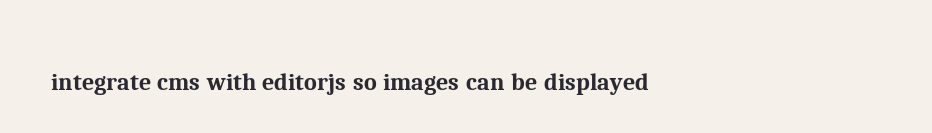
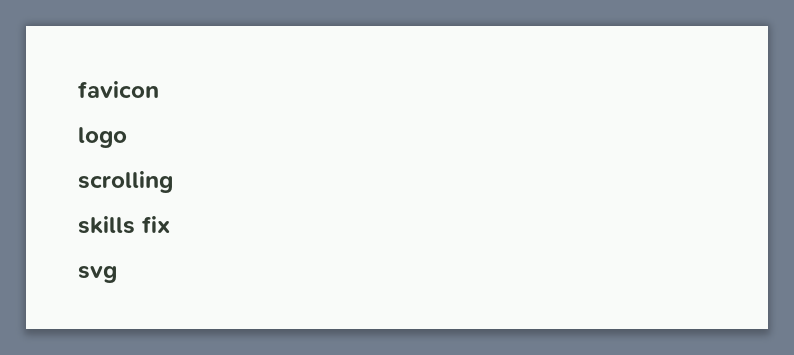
- integrate cms with editorjs so images can be displayed
+ favicon
+ logo
+ scrolling
+ skills fix
+ svg

